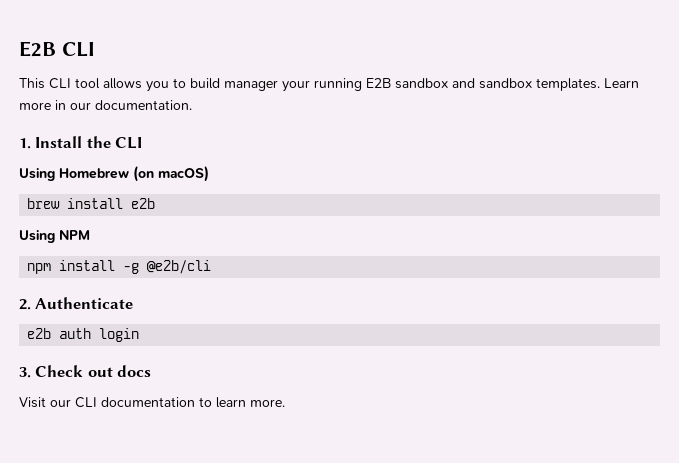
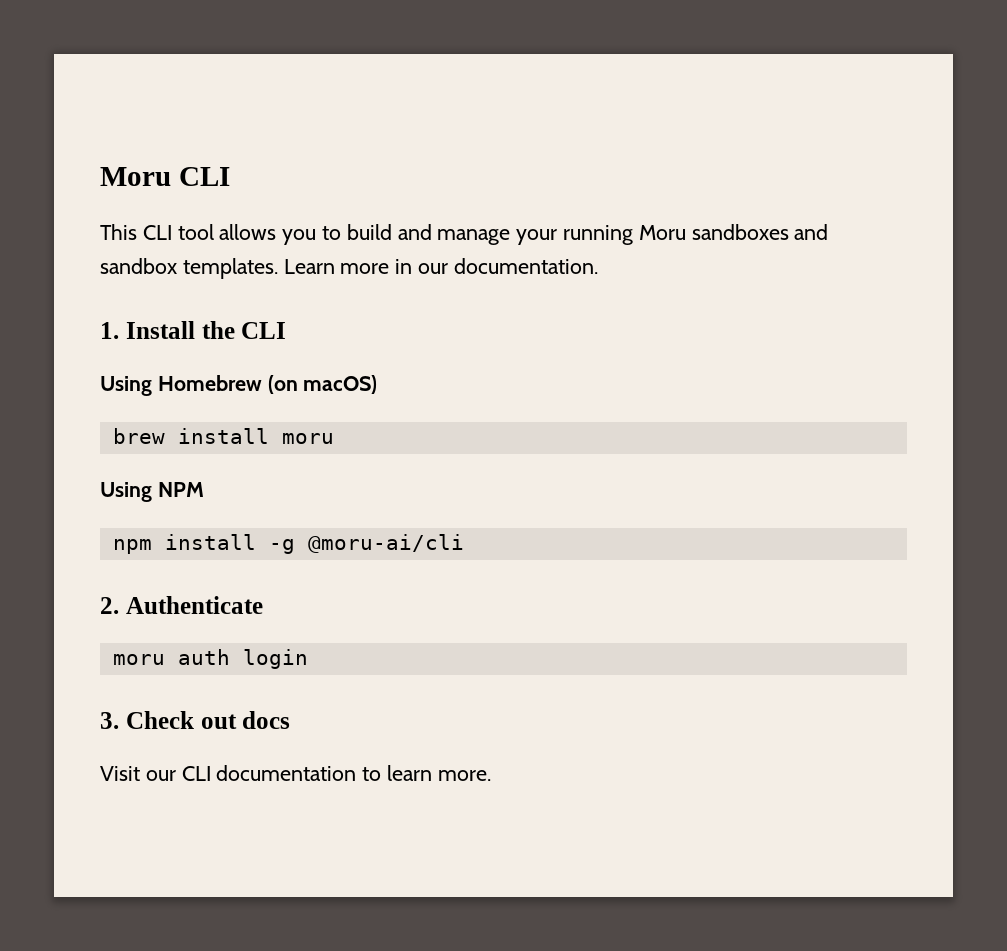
- E2B CLI
+ Moru CLI
- This CLI tool allows you to build manager your running E2B sandbox and sandbox templates.
+ This CLI tool allows you to build and manage your running Moru sandboxes and sandbox templates.
- brew install e2b
+ brew install moru
- npm install -g @e2b/cli
+ npm install -g @moru-ai/cli
- e2b auth login
+ moru auth login

